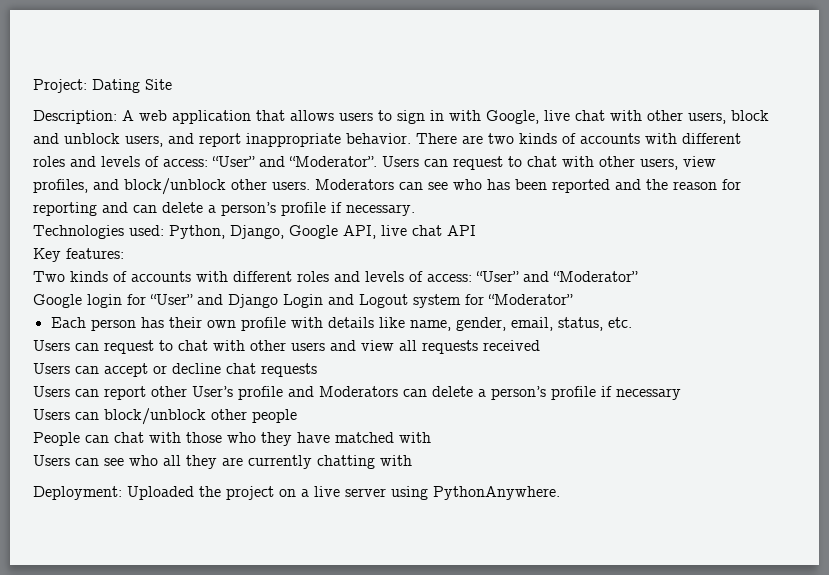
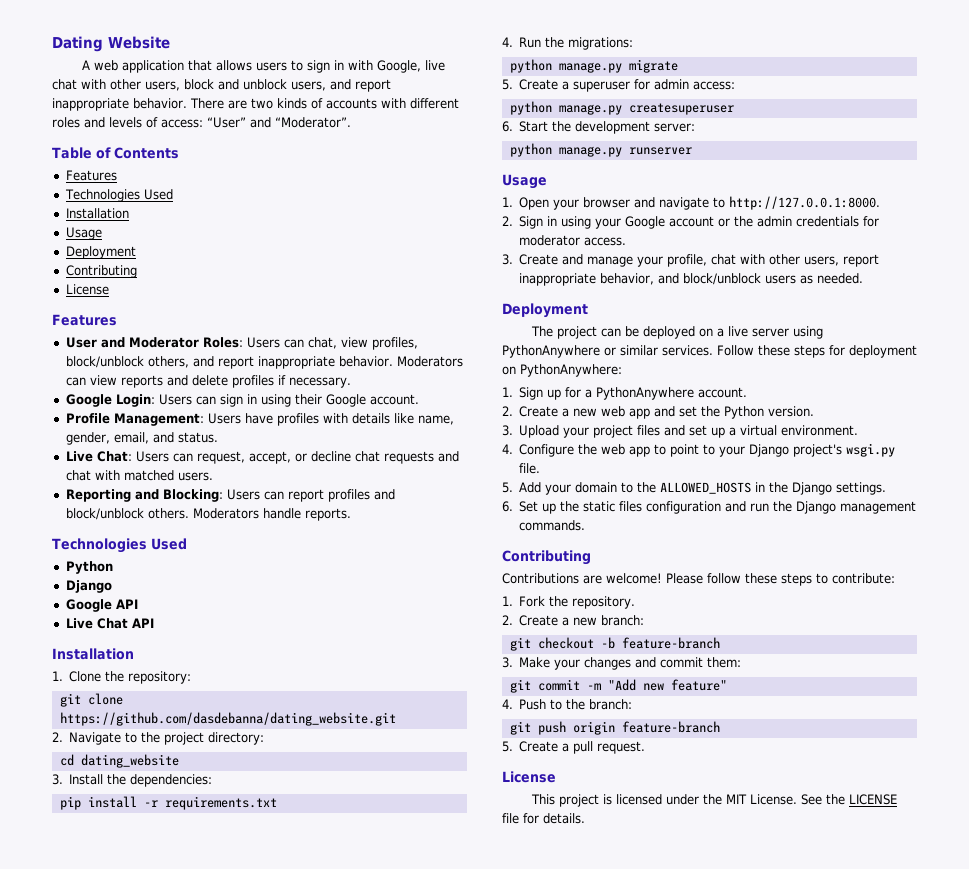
- Project: Dating Site
- Description: A web application that allows users to sign in with Google, live chat with other users, block and unblock users, and report inappropriate behavior.
+ Dating Website
+ A web application that allows users to sign in with Google, live chat with other users, block and unblock users, and report inappropriate behavior.
- There are two kinds of accounts with different roles and levels of access: “User” and “Moderator”. Users can request to chat with other users, view profiles, and block/unblock other users. Moderators can see who has been reported and the reason for reporting and can delete a person’s profile if necessary.
- Technologies used: Python, Django, Google API, live chat API
- Key features:
- Two kinds of accounts with different roles and levels of access: “User” and “Moderator”
- Google login for “User” and Django Login and Logout system for “Moderator”
- Each person has their own profile with details like name, gender, email, status, etc.
- Users can request to chat with other users and view all requests received
- Users can accept or decline chat requests
- Users can report other User’s profile and Moderators can delete a person’s profile if necessary
- Users can block/unblock other people
- People can chat with those who they have matched with
- Users can see who all they are currently chatting with
- Deployment: Uploaded the project on a live server using PythonAnywhere.
+ There are two kinds of accounts with different roles and levels of access: “User” and “Moderator”.
+ Table of Contents
+ Features
+ Technologies Used
+ Installation
+ Usage
+ Deployment
+ Contributing
+ License
+ Features
+ User and Moderator Roles: Users can chat, view profiles, block/unblock others, and report inappropriate behavior. Moderators can view reports and delete profiles if necessary.
+ Google Login: Users can sign in using their Google account.
+ Profile Management: Users have profiles with details like name, gender, email, and status.
+ Live Chat: Users can request, accept, or decline chat requests and chat with matched users.
+ Reporting and Blocking: Users can report profiles and block/unblock others. Moderators handle reports.
+ Technologies Used
+ Python
+ Django
+ Google API
+ Live Chat API
+ Installation
+ 1. Clone the repository:
+ git clone https://github.com/dasdebanna/dating_website.git
+ 2. Navigate to the project directory:
+ cd dating_website
+ 3. Install the dependencies:
+ pip install -r requirements.txt
+ 4. Run the migrations:
+ python manage.py migrate
+ 5. Create a superuser for admin access:
+ python manage.py createsuperuser
+ 6. Start the development server:
+ python manage.py runserver
+ Usage
+ 1. Open your browser and navigate to http://127.0.0.1:8000.
+ 2. Sign in using your Google account or the admin credentials for moderator access.
+ 3. Create and manage your profile, chat with other users, report inappropriate behavior, and block/unblock users as needed.
+ Deployment
+ The project can be deployed on a live server using PythonAnywhere or similar services. Follow these steps for deployment on PythonAnywhere:
+ 1. Sign up for a PythonAnywhere account.
+ 2. Create a new web app and set the Python version.
+ 3. Upload your project files and set up a virtual environment.
+ 4. Configure the web app to point to your Django project's wsgi.py file.
+ 5. Add your domain to the ALLOWED_HOSTS in the Django settings.
+ 6. Set up the static files configuration and run the Django management commands.
+ Contributing
+ Contributions are welcome! Please follow these steps to contribute:
+ 1. Fork the repository.
+ 2. Create a new branch:
+ git checkout -b feature-branch
+ 3. Make your changes and commit them:
+ git commit -m "Add new feature"
+ 4. Push to the branch:
+ git push origin feature-branch
+ 5. Create a pull request.
+ License
+ This project is licensed under the MIT License. See the LICENSE file for details.

